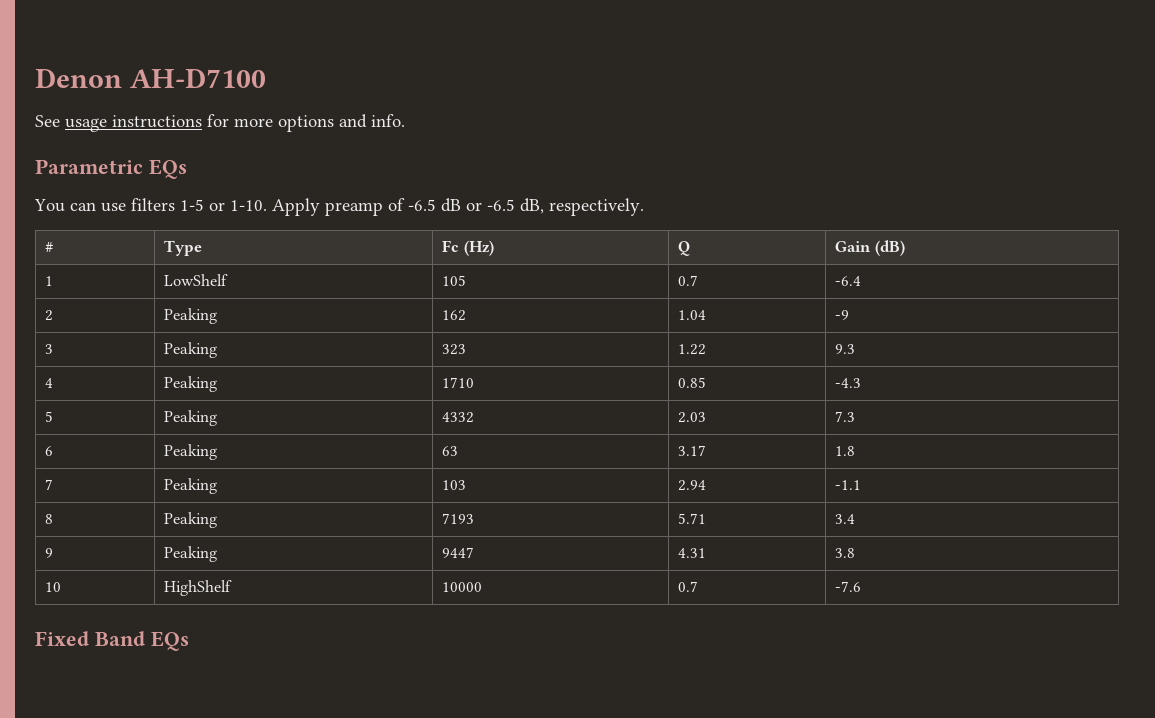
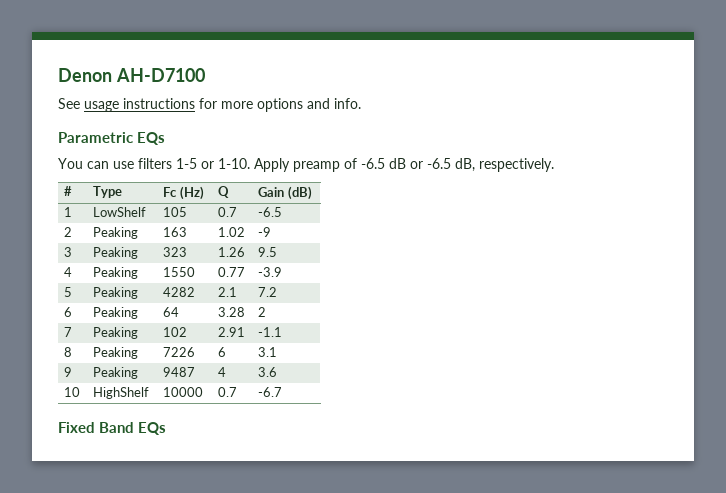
- 1 | LowShelf | 105 | 0.7 | -6.4
+ 1 | LowShelf | 105 | 0.7 | -6.5
- 2 | Peaking | 162 | 1.04 | -9
+ 2 | Peaking | 163 | 1.02 | -9
- 3 | Peaking | 323 | 1.22 | 9.3
+ 3 | Peaking | 323 | 1.26 | 9.5
- 4 | Peaking | 1710 | 0.85 | -4.3
+ 4 | Peaking | 1550 | 0.77 | -3.9
- 5 | Peaking | 4332 | 2.03 | 7.3
+ 5 | Peaking | 4282 | 2.1 | 7.2
- 6 | Peaking | 63 | 3.17 | 1.8
+ 6 | Peaking | 64 | 3.28 | 2
- 7 | Peaking | 103 | 2.94 | -1.1
+ 7 | Peaking | 102 | 2.91 | -1.1
- 8 | Peaking | 7193 | 5.71 | 3.4
+ 8 | Peaking | 7226 | 6 | 3.1
- 9 | Peaking | 9447 | 4.31 | 3.8
+ 9 | Peaking | 9487 | 4 | 3.6
- 10 | HighShelf | 10000 | 0.7 | -7.6
+ 10 | HighShelf | 10000 | 0.7 | -6.7

